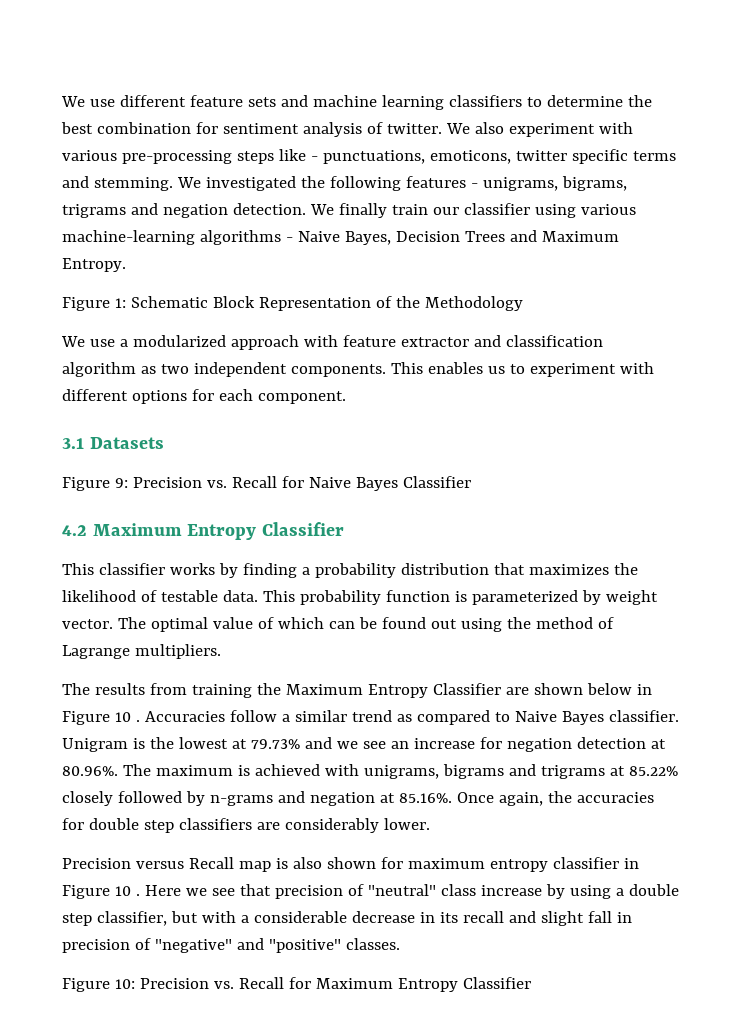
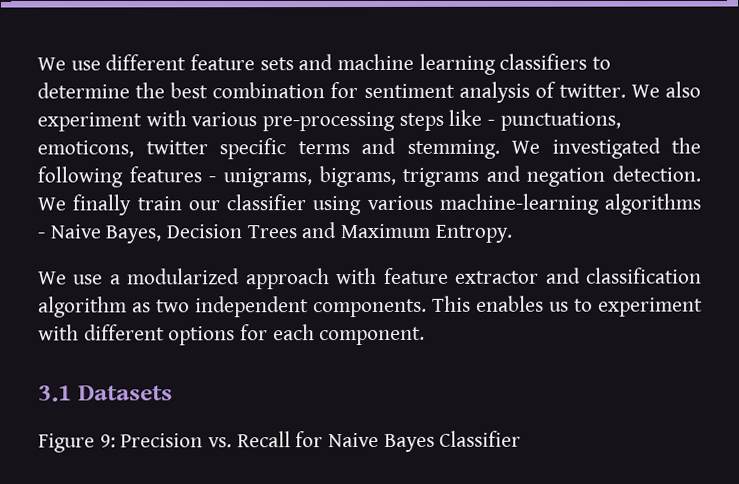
- Figure 1: Schematic Block Representation of the Methodology
- 4.2 Maximum Entropy Classifier
- This classifier works by finding a probability distribution that maximizes the likelihood of testable data. This probability function is parameterized by weight vector. The optimal value of which can be found out using the method of Lagrange multipliers.
- The results from training the Maximum Entropy Classifier are shown below in Figure 10 . Accuracies follow a similar trend as compared to Naive Bayes classifier. Unigram is the lowest at 79.73% and we see an increase for negation detection at 80.96%. The maximum is achieved with unigrams, bigrams and trigrams at 85.22% closely followed by n-grams and negation at 85.16%. Once again, the accuracies for double step classifiers are considerably lower.
- Precision versus Recall map is also shown for maximum entropy classifier in Figure 10 . Here we see that precision of "neutral" class increase by using a double step classifier, but with a considerable decrease in its recall and slight fall in precision of "negative" and "positive" classes.
- Figure 10: Precision vs. Recall for Maximum Entropy Classifier

